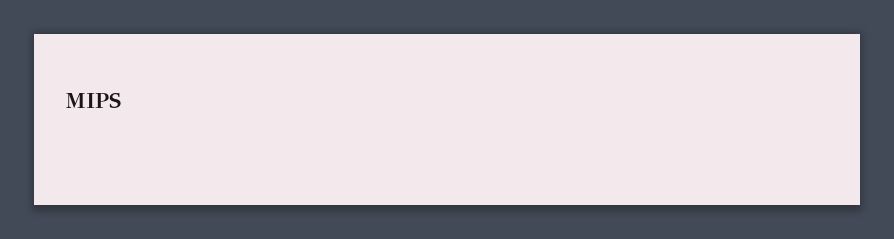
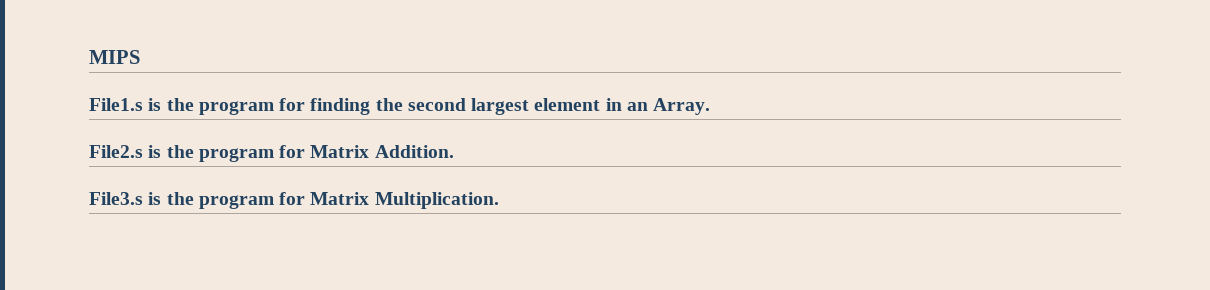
+ File1.s is the program for finding the second largest element in an Array.
+ File2.s is the program for Matrix Addition.
+ File3.s is the program for Matrix Multiplication.

